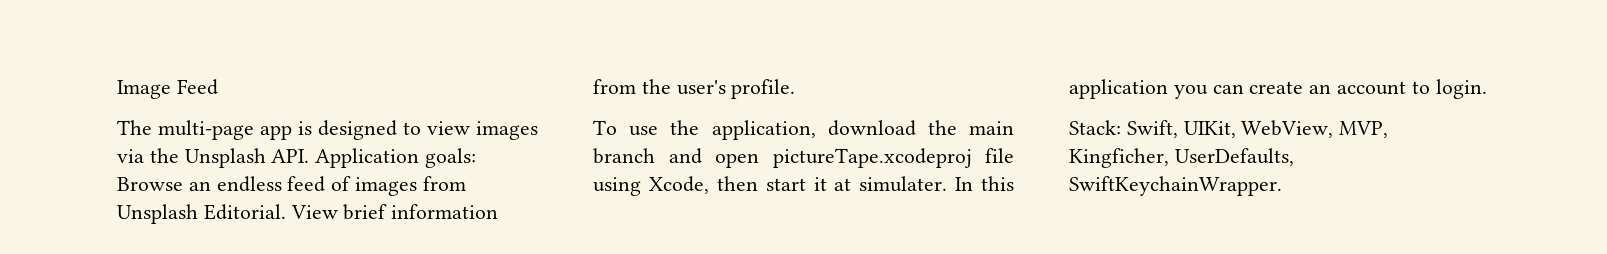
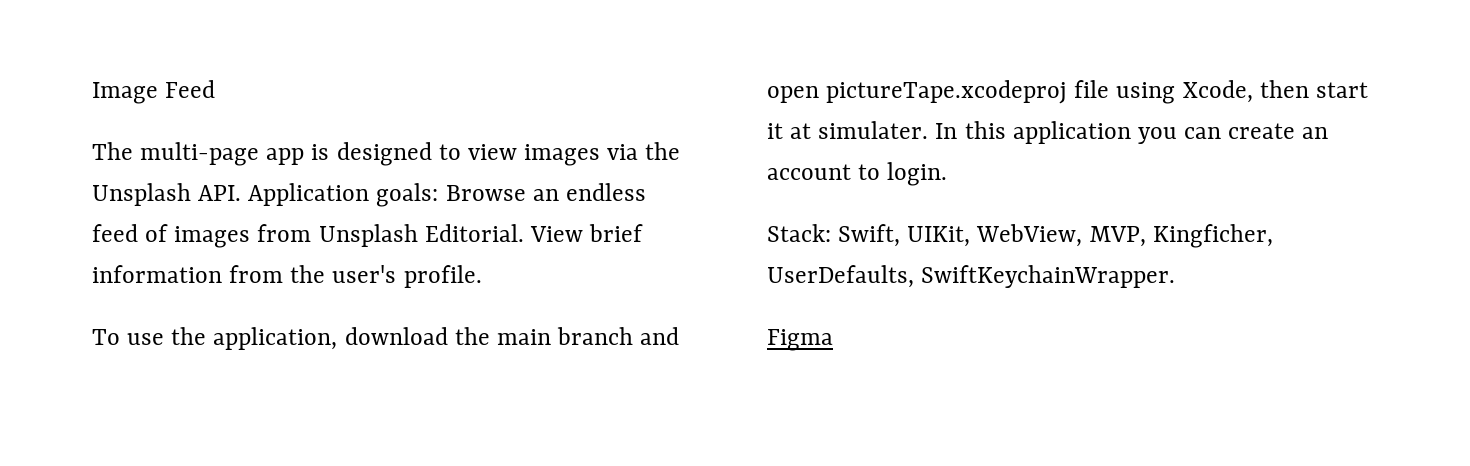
+ Figma

